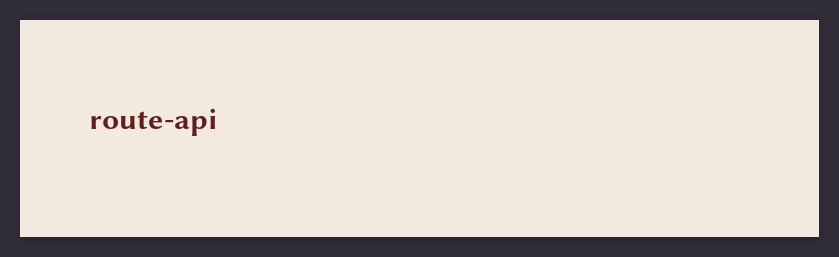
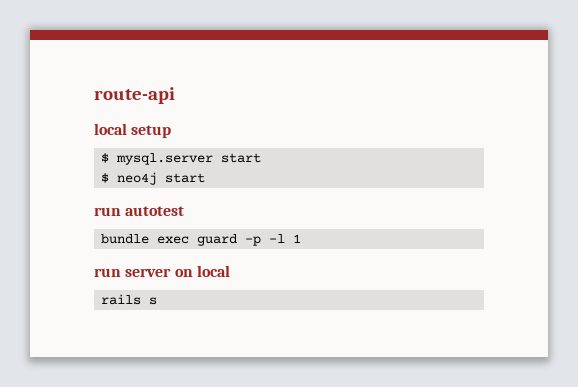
+ local setup
+ $ mysql.server start
+ $ neo4j start
+ run autotest
+ bundle exec guard -p -l 1
+ run server on local
+ rails s

